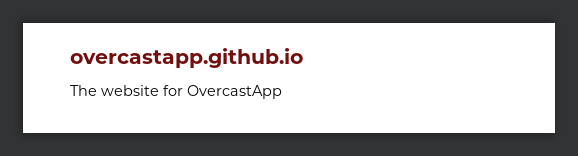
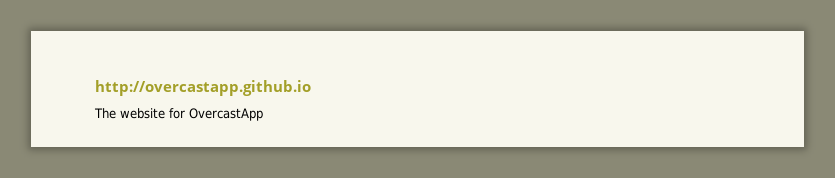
- overcastapp.github.io
+ http://overcastapp.github.io

